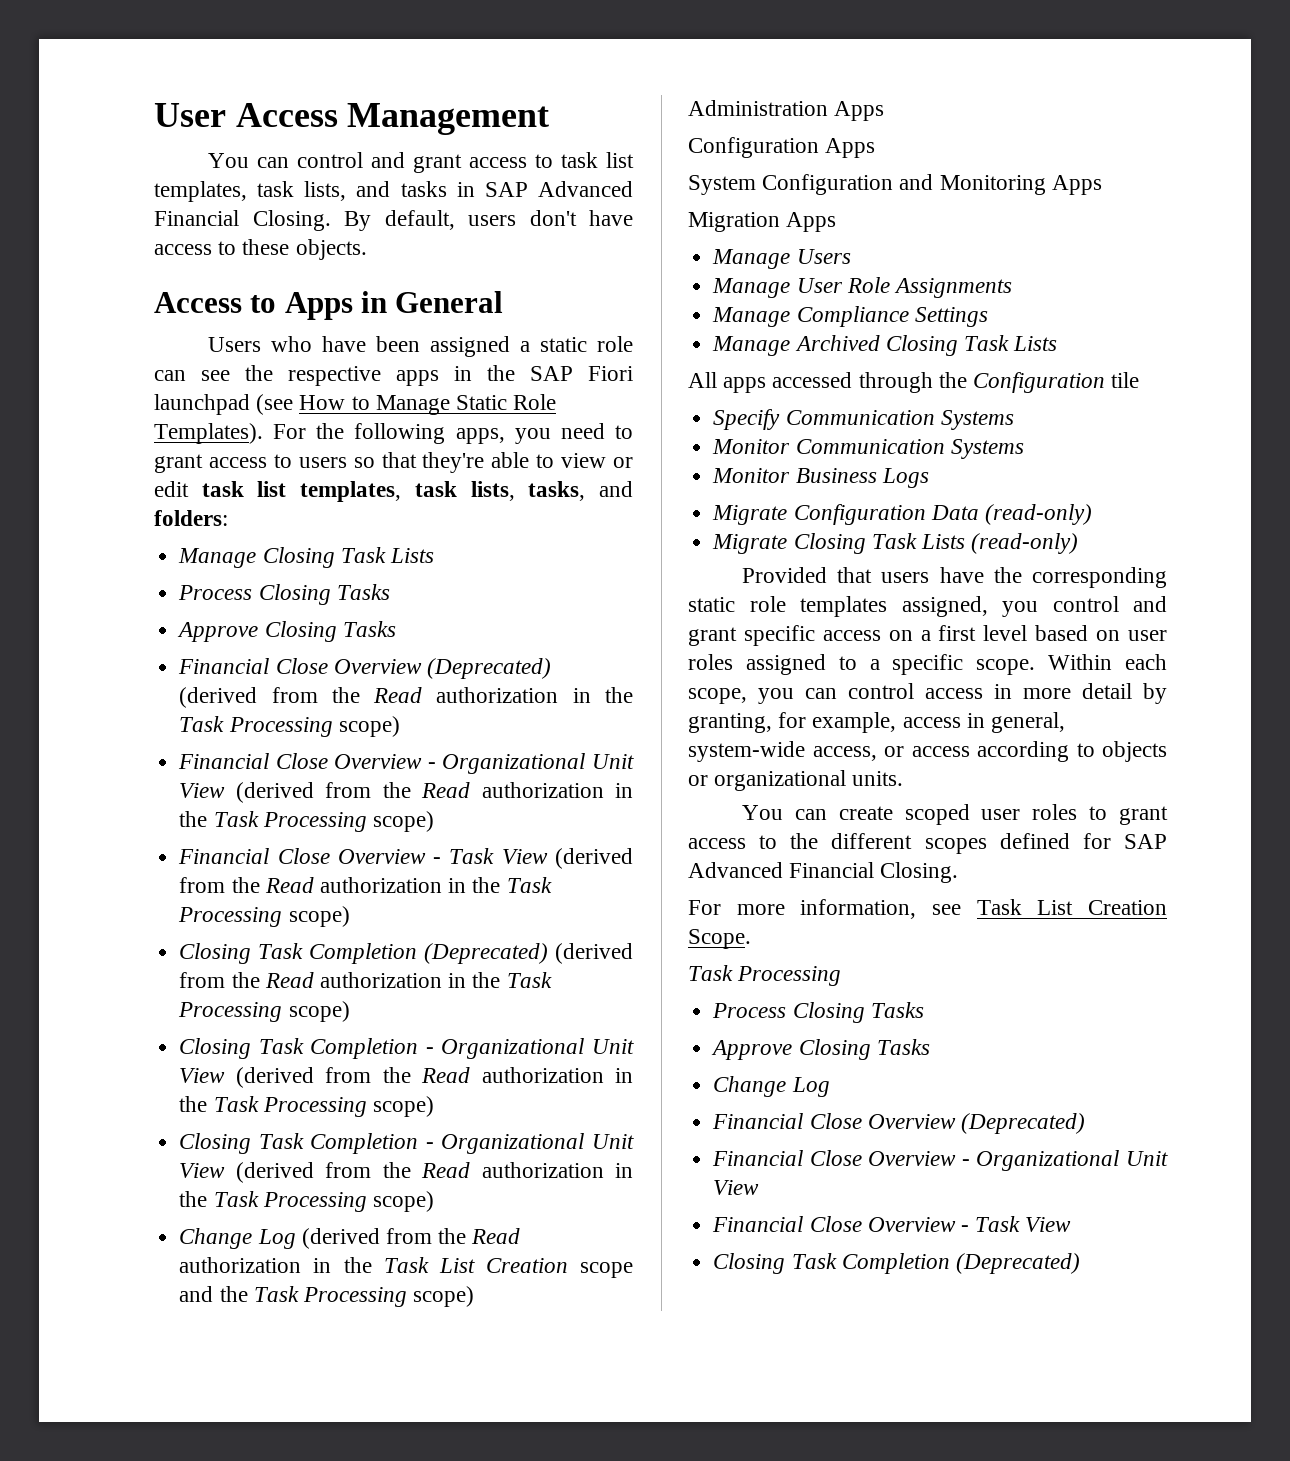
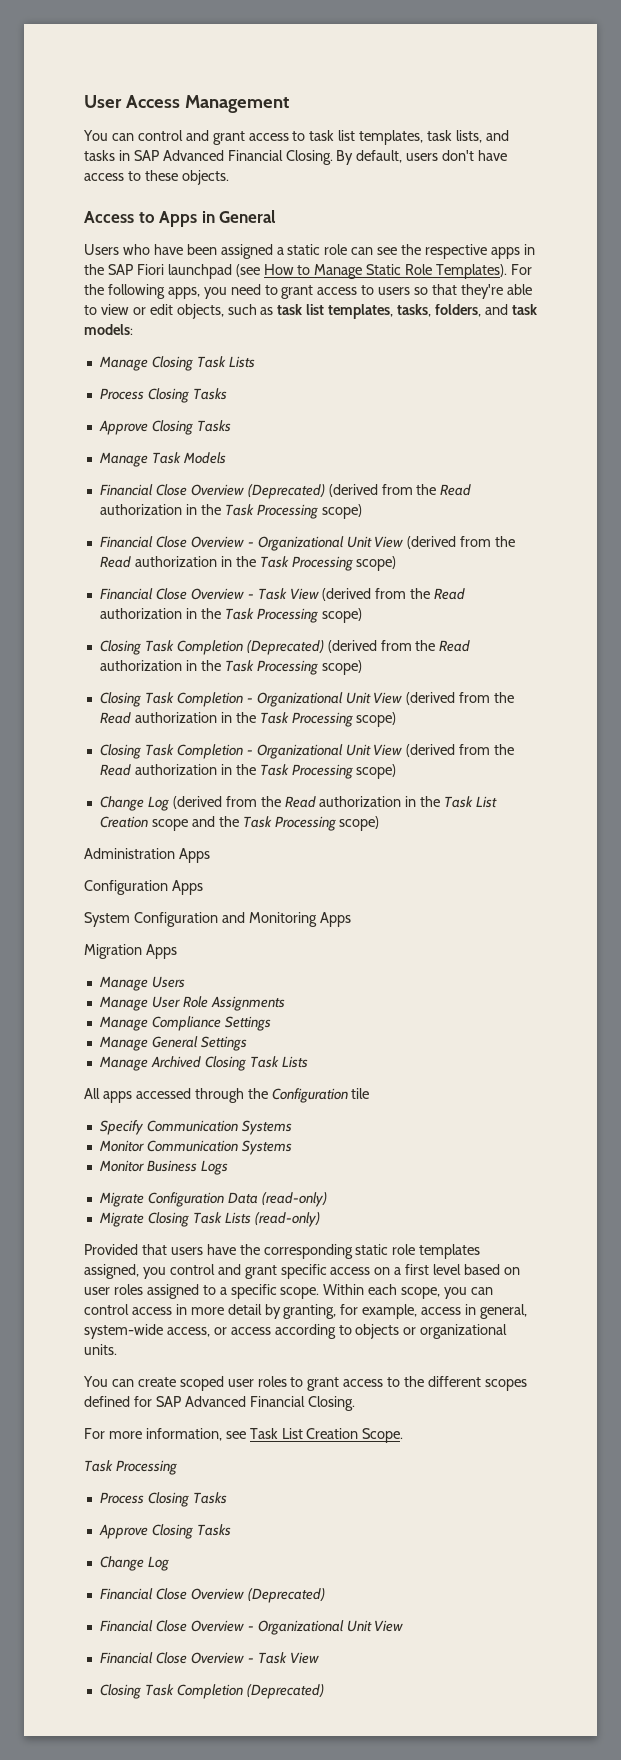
- For the following apps, you need to grant access to users so that they're able to view or edit task list templates, task lists, tasks, and folders:
+ For the following apps, you need to grant access to users so that they're able to view or edit objects, such as task list templates, tasks, folders, and task models:
+ Manage Task Models
+ Manage General Settings

